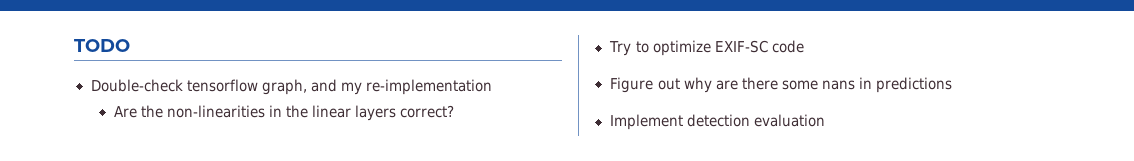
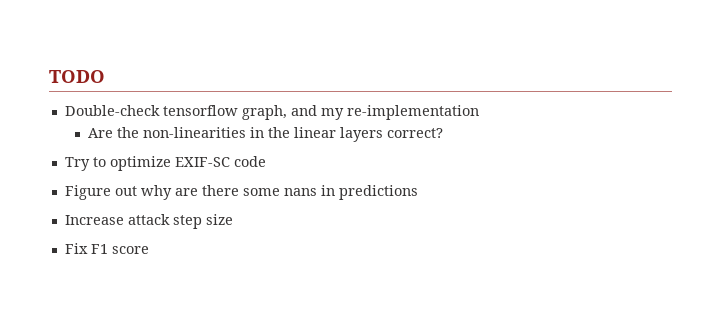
- Implement detection evaluation
+ Increase attack step size
+ Fix F1 score

